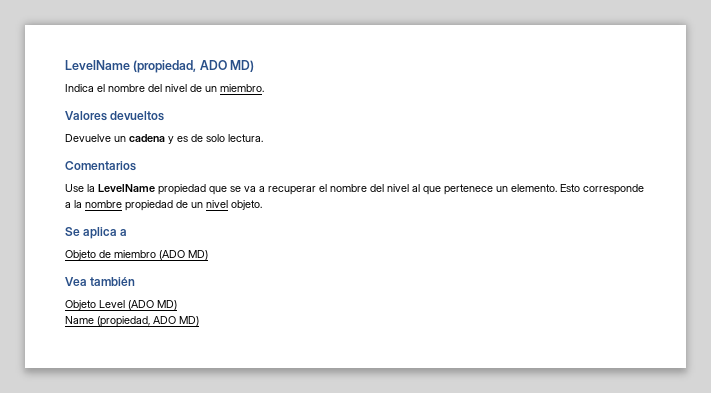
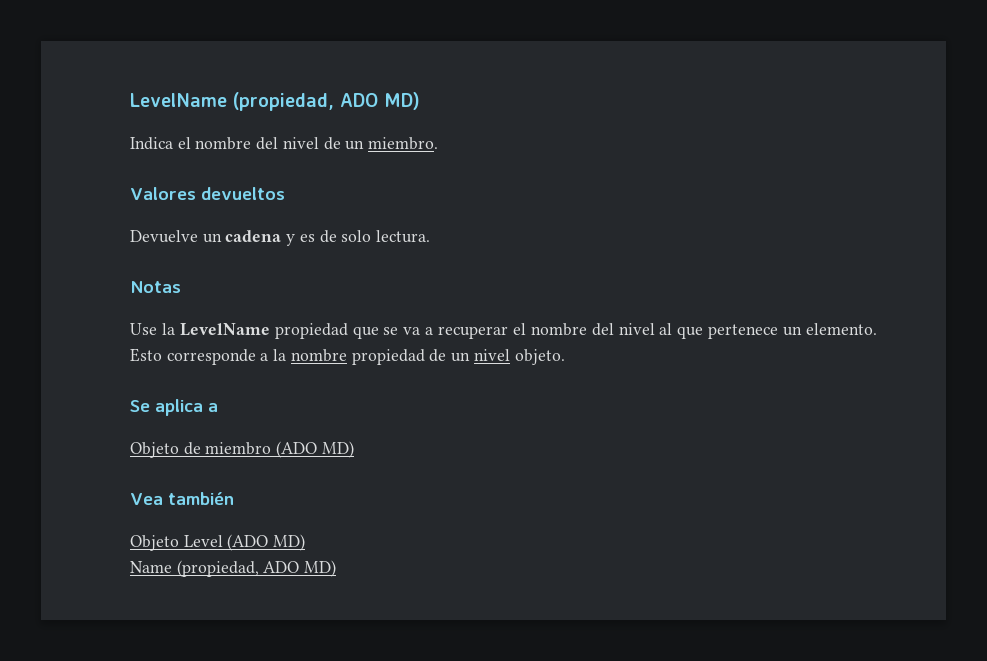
- Comentarios
+ Notas

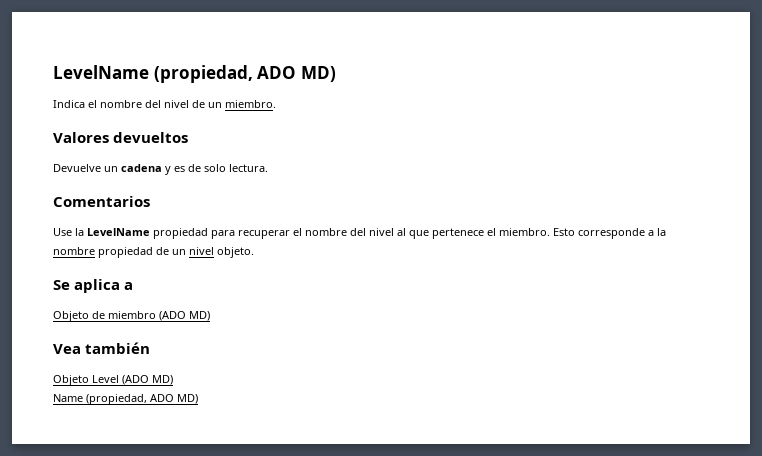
- Notas
+ Comentarios
- Use la LevelName propiedad que se va a recuperar el nombre del nivel al que pertenece un elemento.
+ Use la LevelName propiedad para recuperar el nombre del nivel al que pertenece el miembro.

